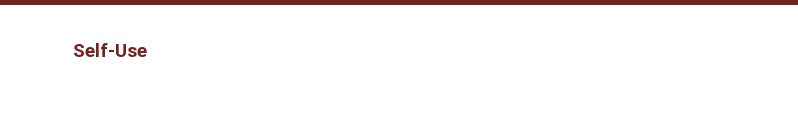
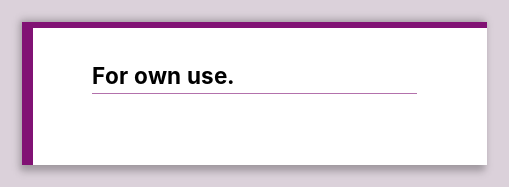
- Self-Use
+ For own use.

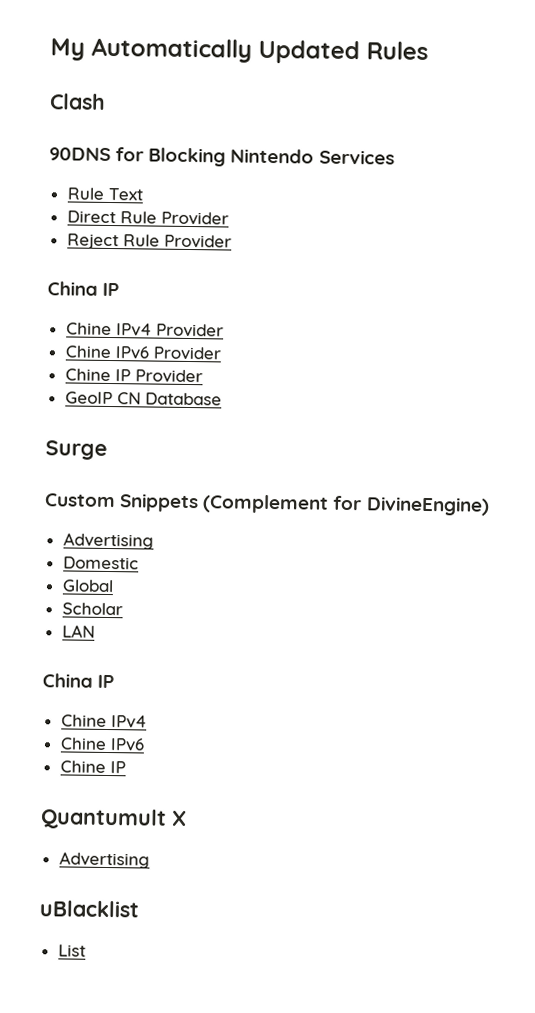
- For own use.
+ My Automatically Updated Rules
+ Clash
+ 90DNS for Blocking Nintendo Services
+ Rule Text
+ Direct Rule Provider
+ Reject Rule Provider
+ China IP
+ Chine IPv4 Provider
+ Chine IPv6 Provider
+ Chine IP Provider
+ GeoIP CN Database
+ Surge
+ Custom Snippets (Complement for DivineEngine)
+ Advertising
+ Domestic
+ Global
+ Scholar
+ LAN
+ China IP
+ Chine IPv4
+ Chine IPv6
+ Chine IP
+ Quantumult X
+ Advertising
+ uBlacklist
+ List

